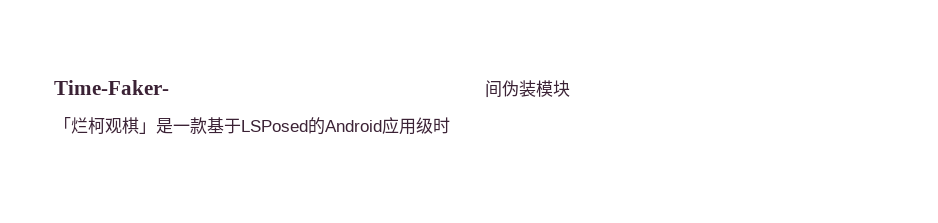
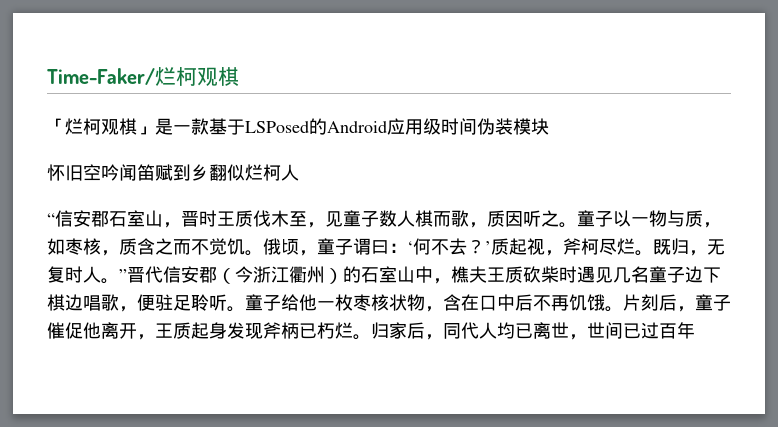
- Time-Faker-
+ Time-Faker/烂柯观棋
+ 怀旧空吟闻笛赋到乡翻似烂柯人
+ “信安郡石室山，晋时王质伐木至，见童子数人棋而歌，质因听之。童子以一物与质，如枣核，质含之而不觉饥。俄顷，童子谓曰：‘何不去？’质起视，斧柯尽烂。既归，无复时人。”晋代信安郡（今浙江衢州）的石室山中，樵夫王质砍柴时遇见几名童子边下棋边唱歌，便驻足聆听。童子给他一枚枣核状物，含在口中后不再饥饿。片刻后，童子催促他离开，王质起身发现斧柄已朽烂。归家后，同代人均已离世，世间已过百年

